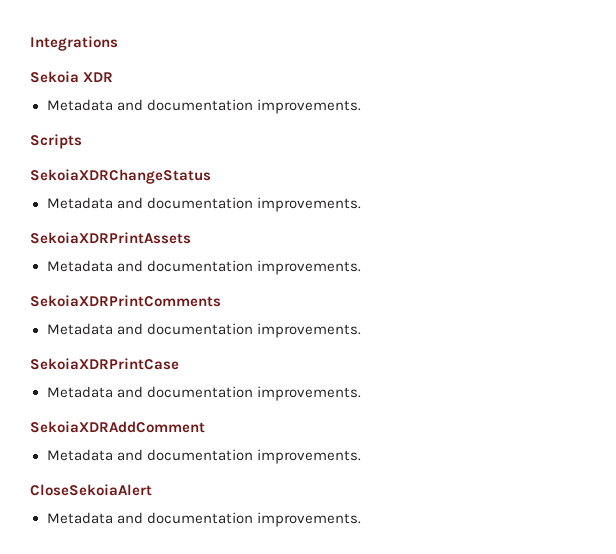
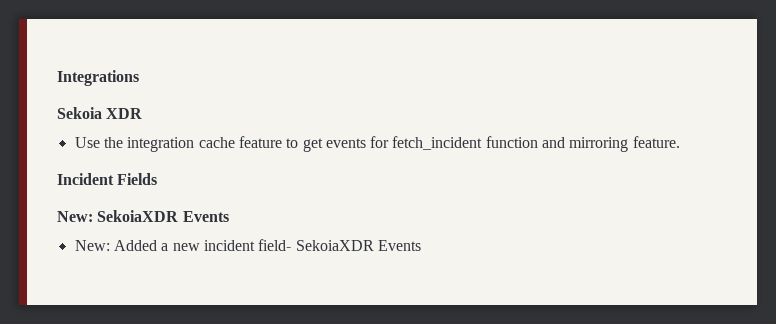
  Sekoia XDR
- Metadata and documentation improvements.
- Scripts
- SekoiaXDRChangeStatus
- Metadata and documentation improvements.
- SekoiaXDRPrintAssets
- Metadata and documentation improvements.
- SekoiaXDRPrintComments
- Metadata and documentation improvements.
- SekoiaXDRPrintCase
- Metadata and documentation improvements.
- SekoiaXDRAddComment
- Metadata and documentation improvements.
- CloseSekoiaAlert
- Metadata and documentation improvements.
+ Use the integration cache feature to get events for fetch_incident function and mirroring feature.
+ Incident Fields
+ New: SekoiaXDR Events
+ New: Added a new incident field- SekoiaXDR Events

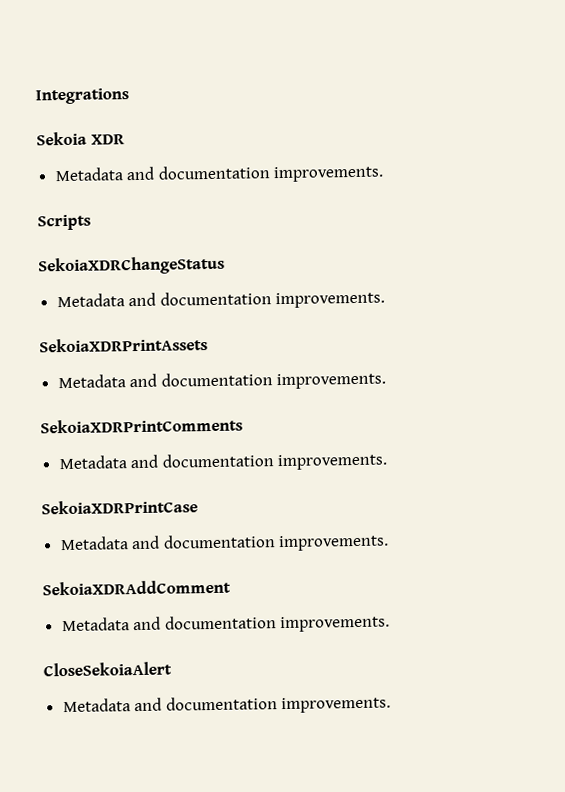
  Sekoia XDR
- Use the integration cache feature to get events for fetch_incident function and mirroring feature.
- Incident Fields
- New: SekoiaXDR Events
- New: Added a new incident field- SekoiaXDR Events
+ Metadata and documentation improvements.
+ Scripts
+ SekoiaXDRChangeStatus
+ Metadata and documentation improvements.
+ SekoiaXDRPrintAssets
+ Metadata and documentation improvements.
+ SekoiaXDRPrintComments
+ Metadata and documentation improvements.
+ SekoiaXDRPrintCase
+ Metadata and documentation improvements.
+ SekoiaXDRAddComment
+ Metadata and documentation improvements.
+ CloseSekoiaAlert
+ Metadata and documentation improvements.

